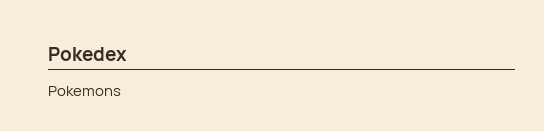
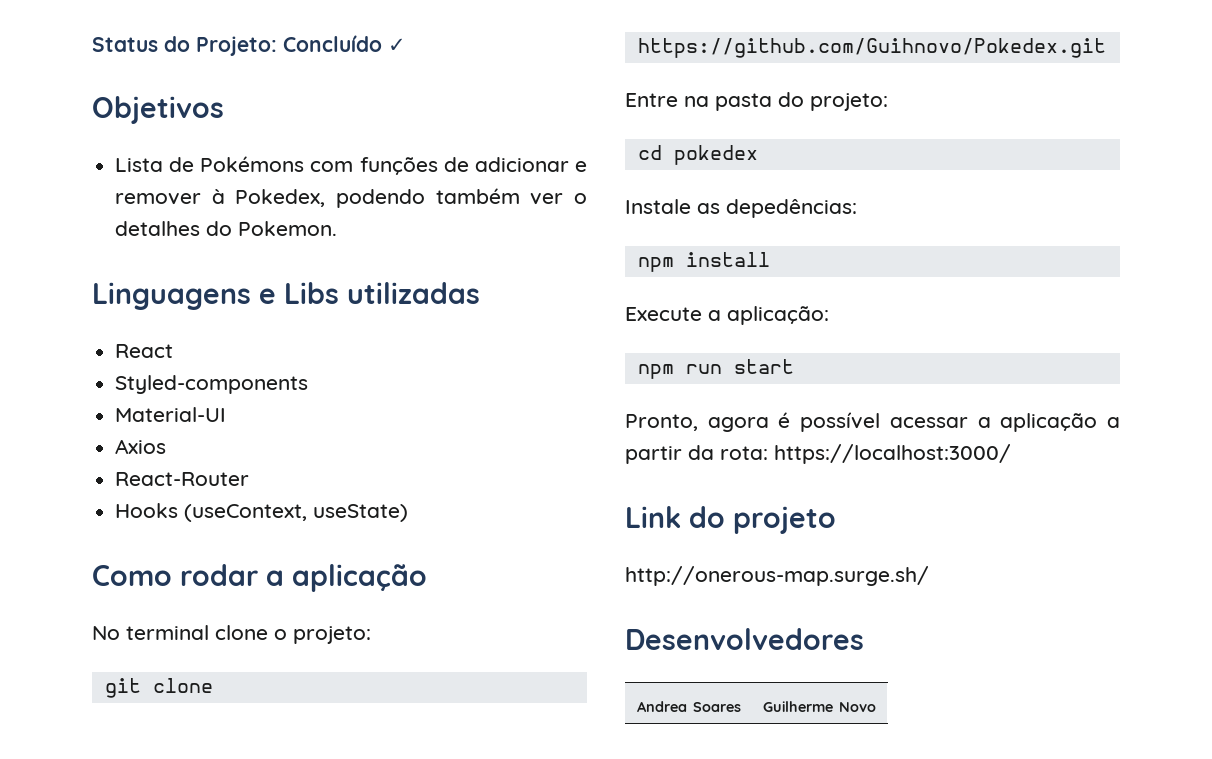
- Pokedex
- Pokemons
+ Status do Projeto: Concluído ✓
+ Objetivos
+ Lista de Pokémons com funções de adicionar e remover à Pokedex, podendo também ver o detalhes do Pokemon.
+ Linguagens e Libs utilizadas
+ React
+ Styled-components
+ Material-UI
+ Axios
+ React-Router
+ Hooks (useContext, useState)
+ Como rodar a aplicação
+ No terminal clone o projeto:
+ git clone https://github.com/Guihnovo/Pokedex.git
+ Entre na pasta do projeto:
+ cd pokedex
+ Instale as depedências:
+ npm install
+ Execute a aplicação:
+ npm run start
+ Pronto, agora é possível acessar a aplicação a partir da rota: https://localhost:3000/
+ Link do projeto
+ http://onerous-map.surge.sh/
+ Desenvolvedores
+ Andrea Soares | Guilherme Novo

